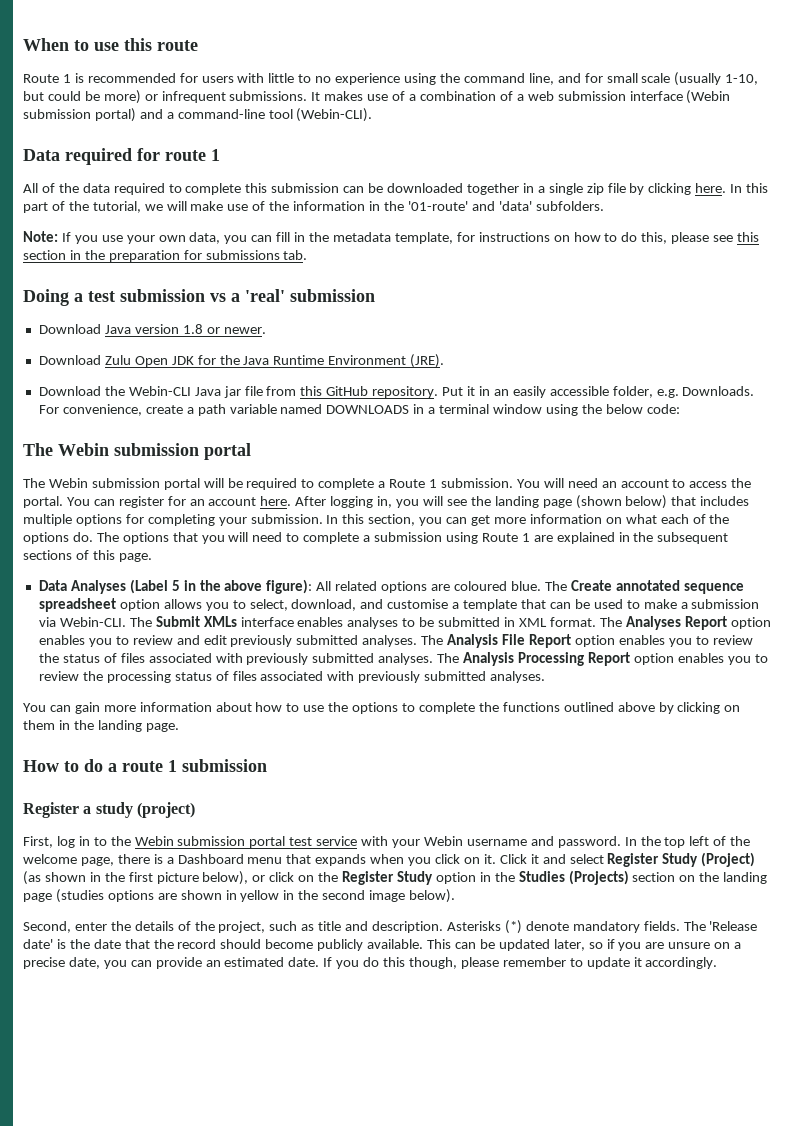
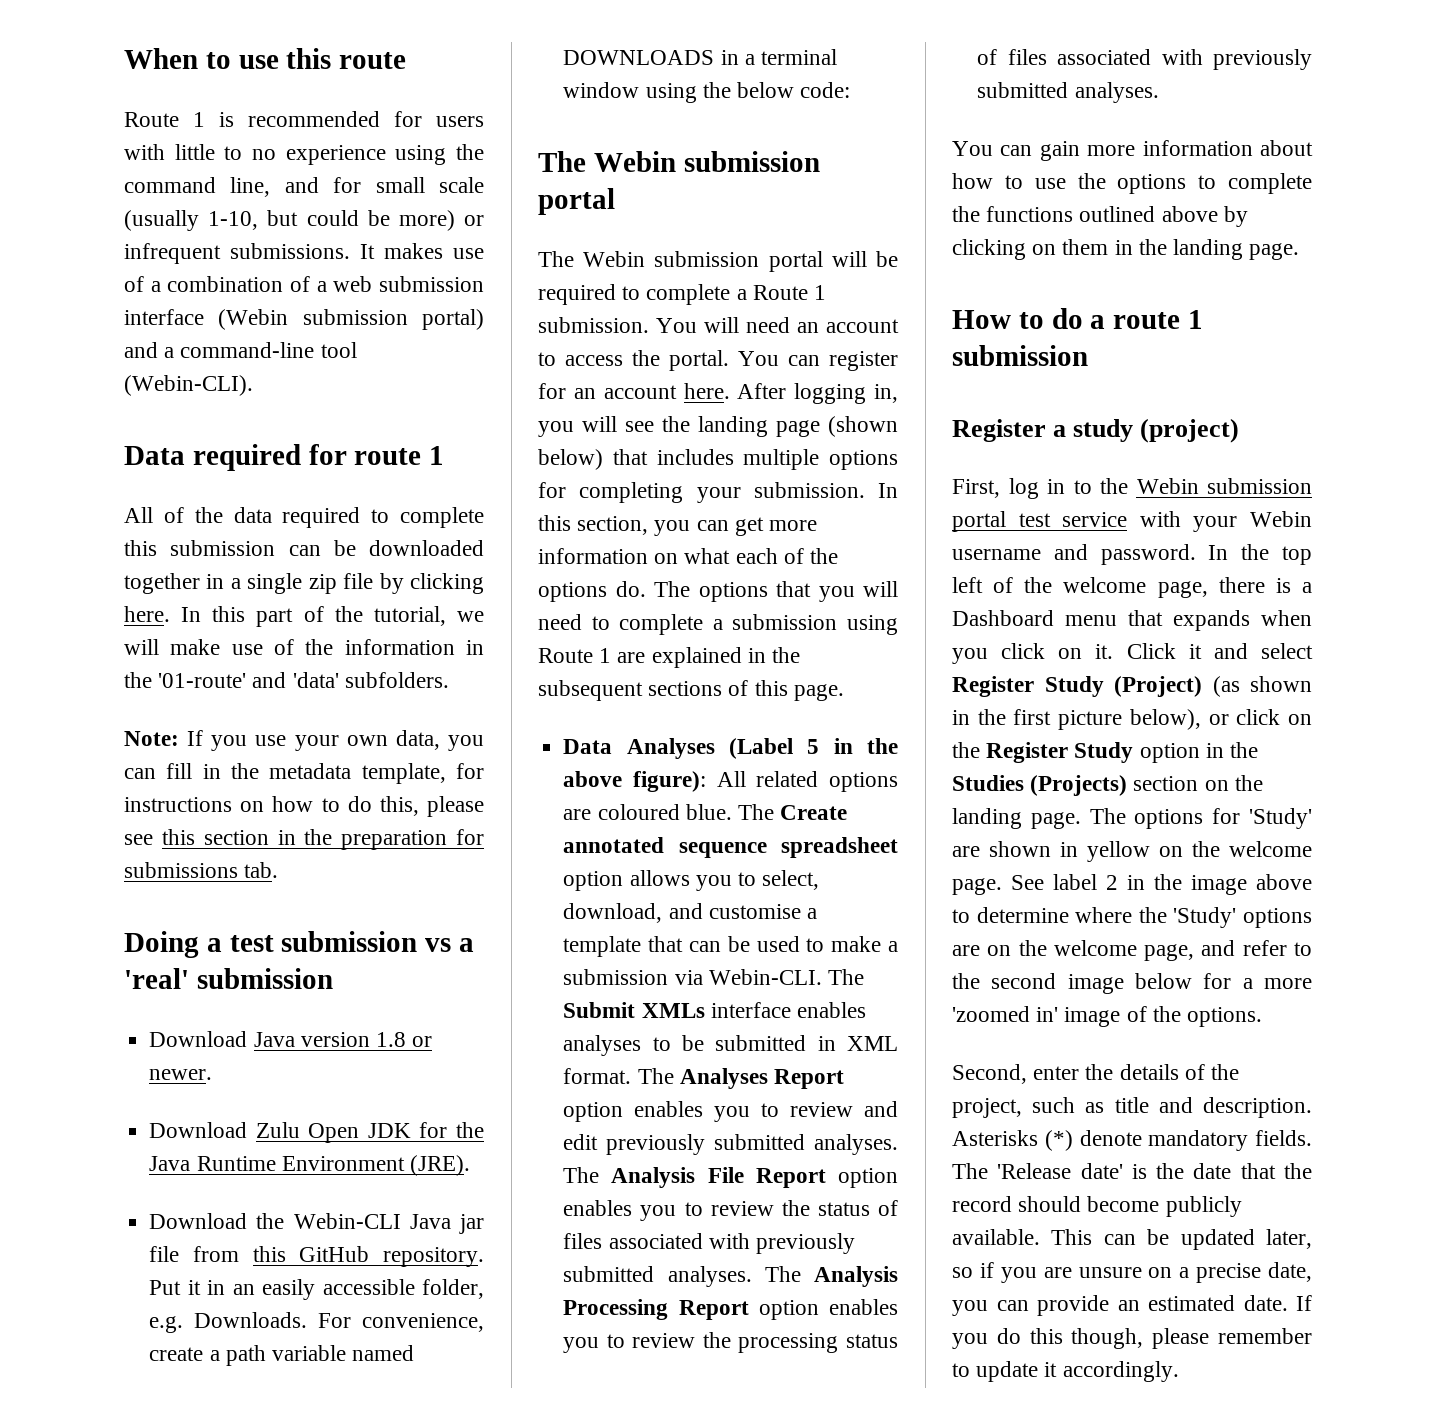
- Click it and select Register Study (Project) (as shown in the first picture below), or click on the Register Study option in the Studies (Projects) section on the landing page (studies options are shown in yellow in the second image below).
+ Click it and select Register Study (Project) (as shown in the first picture below), or click on the Register Study option in the Studies (Projects) section on the landing page. The options for 'Study' are shown in yellow on the welcome page. See label 2 in the image above to determine where the 'Study' options are on the welcome page, and refer to the second image below for a more 'zoomed in' image of the options.

